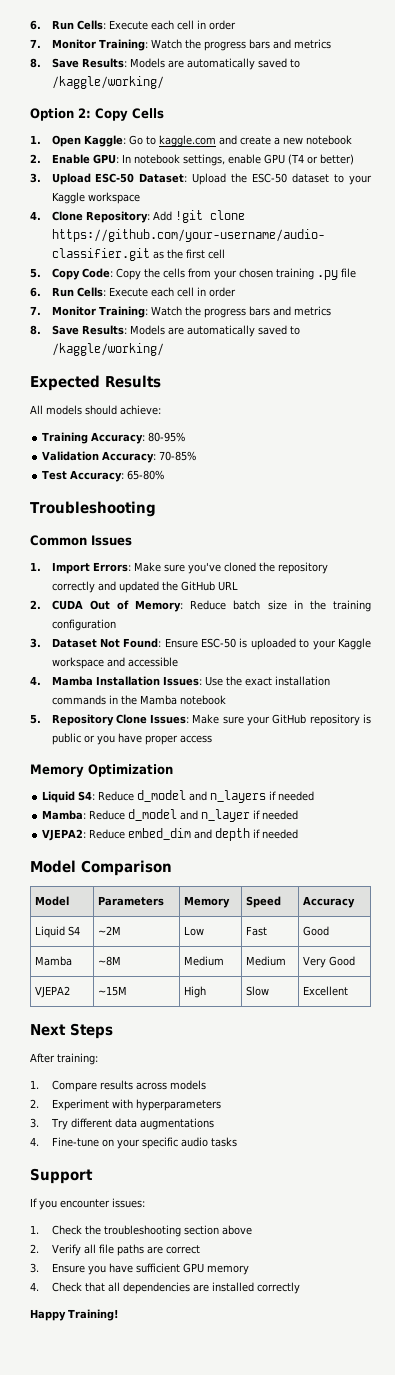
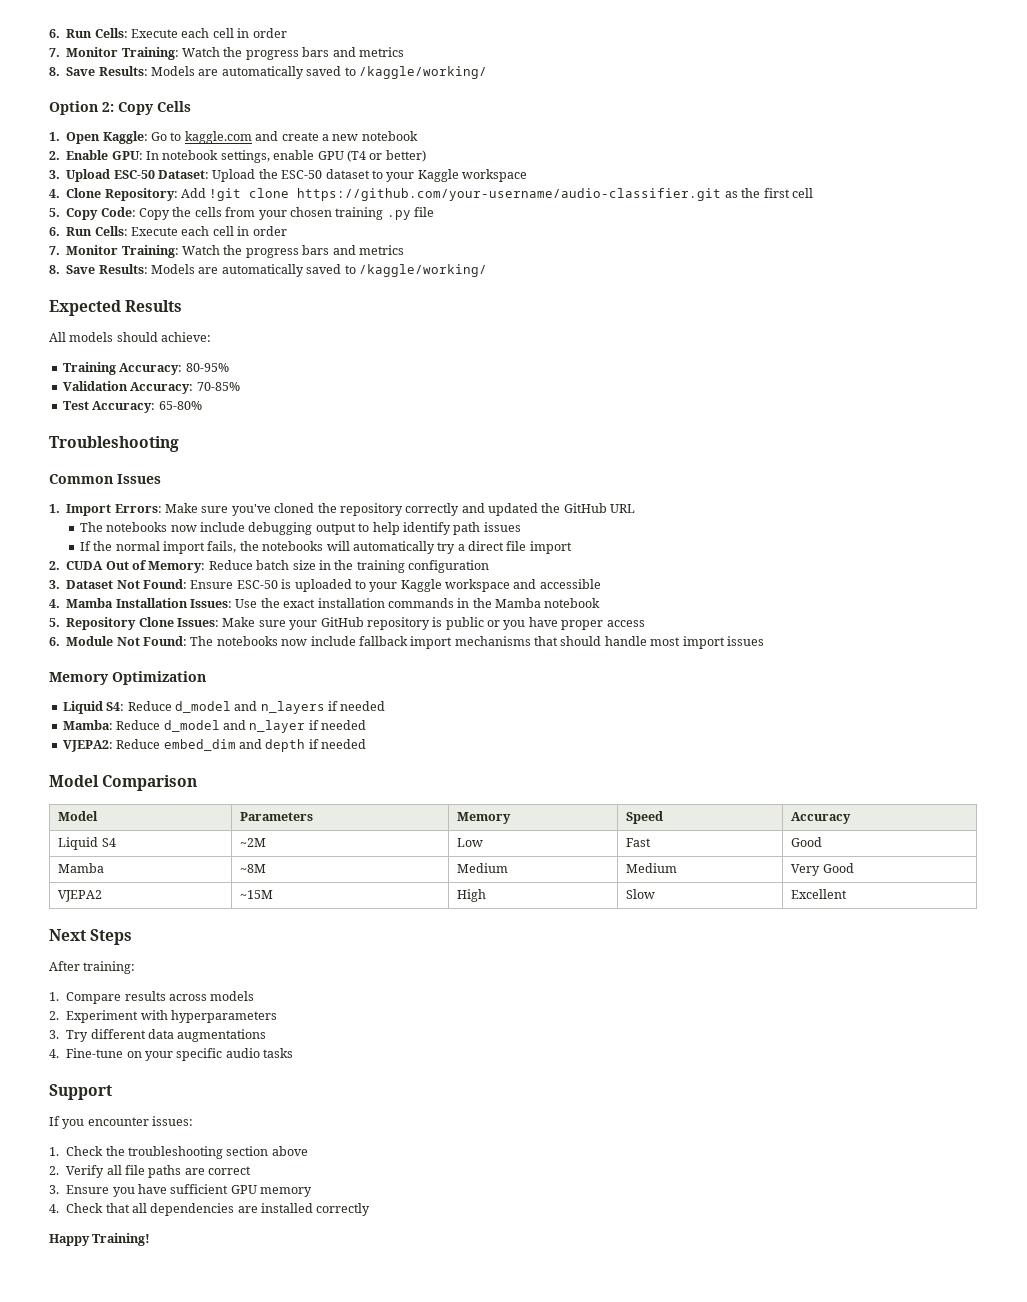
+ The notebooks now include debugging output to help identify path issues
+ If the normal import fails, the notebooks will automatically try a direct file import
+ 6. Module Not Found: The notebooks now include fallback import mechanisms that should handle most import issues

